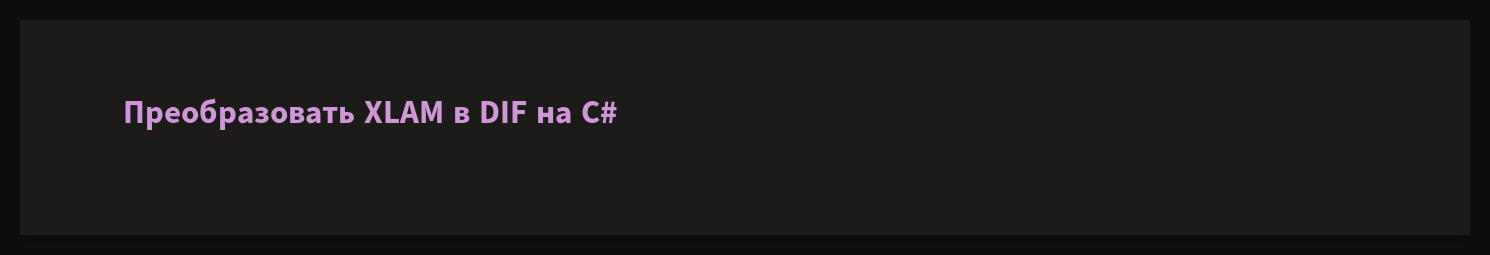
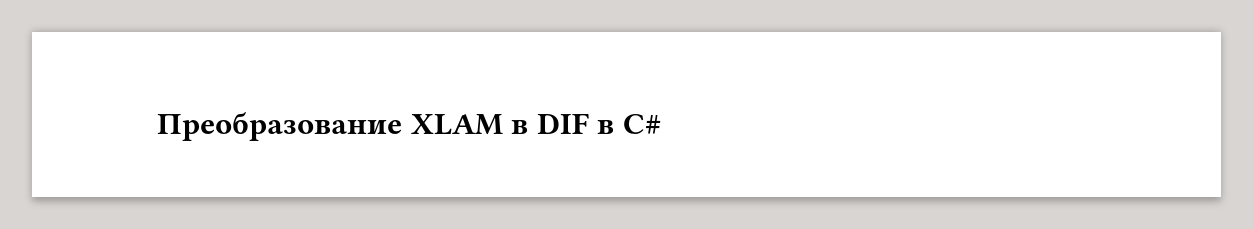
- Преобразовать XLAM в DIF на C#
+ Преобразование XLAM в DIF в C#

